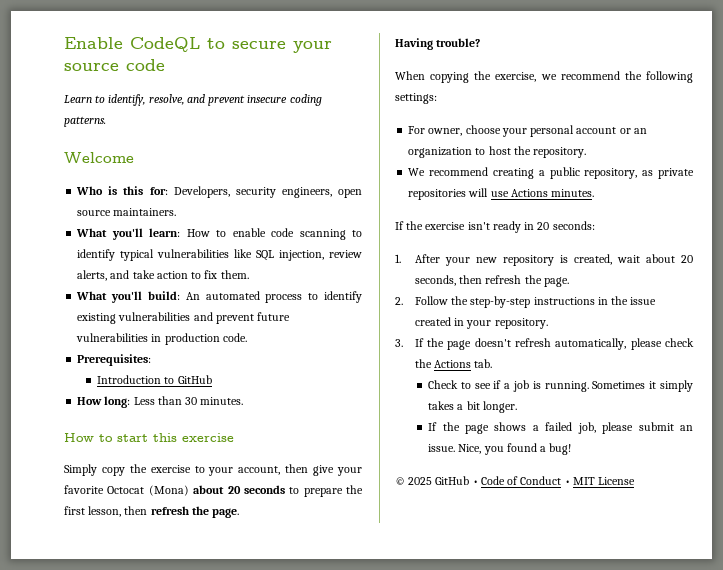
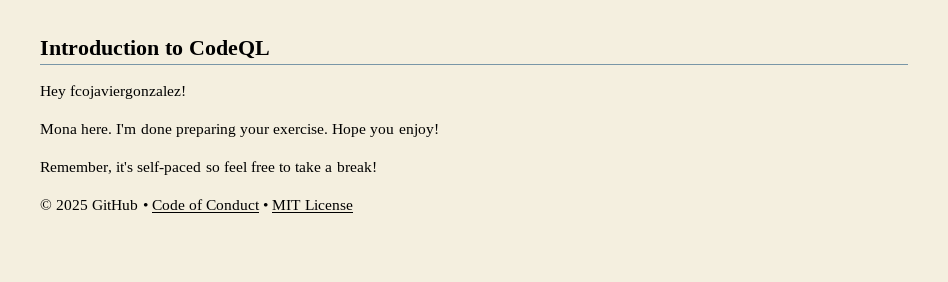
- Enable CodeQL to secure your source code
- Learn to identify, resolve, and prevent insecure coding patterns.
- Welcome
- Who is this for: Developers, security engineers, open source maintainers.
- What you'll learn: How to enable code scanning to identify typical vulnerabilities like SQL injection, review alerts, and take action to fix them.
- What you'll build: An automated process to identify existing vulnerabilities and prevent future vulnerabilities in production code.
- Prerequisites:
- Introduction to GitHub
- How long: Less than 30 minutes.
- How to start this exercise
- Simply copy the exercise to your account, then give your favorite Octocat (Mona) about 20 seconds to prepare the first lesson, then refresh the page.
- Having trouble?
- When copying the exercise, we recommend the following settings:
- For owner, choose your personal account or an organization to host the repository.
- We recommend creating a public repository, as private repositories will use Actions minutes.
- If the exercise isn't ready in 20 seconds:
- 1. After your new repository is created, wait about 20 seconds, then refresh the page.
- 2. Follow the step-by-step instructions in the issue created in your repository.
- 3. If the page doesn't refresh automatically, please check the Actions tab.
- Check to see if a job is running. Sometimes it simply takes a bit longer.
- If the page shows a failed job, please submit an issue. Nice, you found a bug!
+ Introduction to CodeQL
+ Hey fcojaviergonzalez!
+ Mona here. I'm done preparing your exercise. Hope you enjoy!
+ Remember, it's self-paced so feel free to take a break!

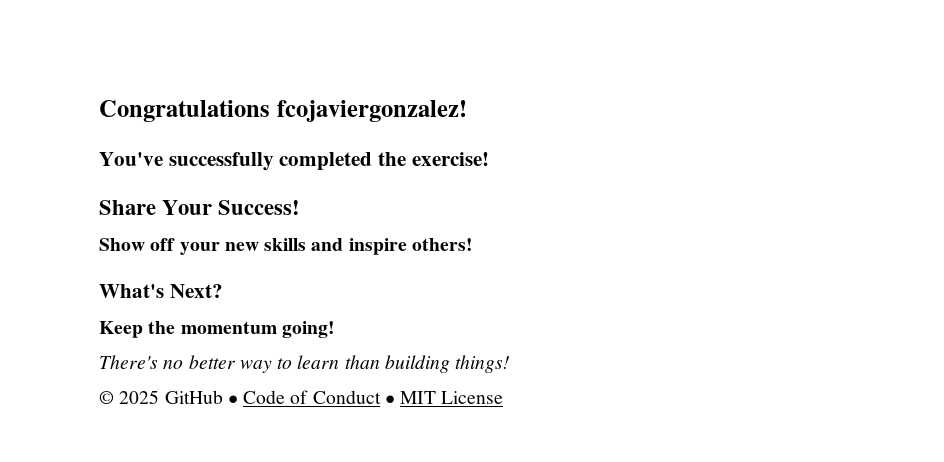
- Introduction to CodeQL
- Hey fcojaviergonzalez!
- Mona here. I'm done preparing your exercise. Hope you enjoy!
- Remember, it's self-paced so feel free to take a break!
+ Congratulations fcojaviergonzalez!
+ You've successfully completed the exercise!
+ Share Your Success!
+ Show off your new skills and inspire others!
+ What's Next?
+ Keep the momentum going!
+ There's no better way to learn than building things!

